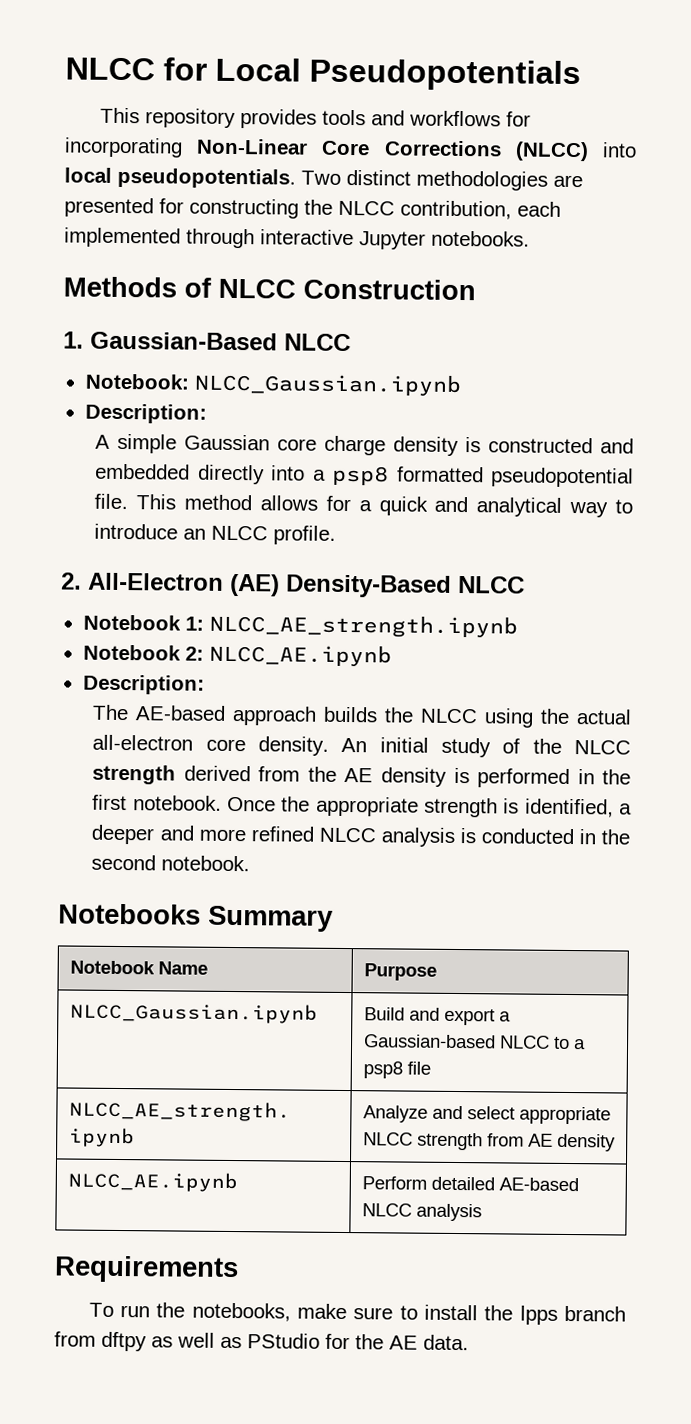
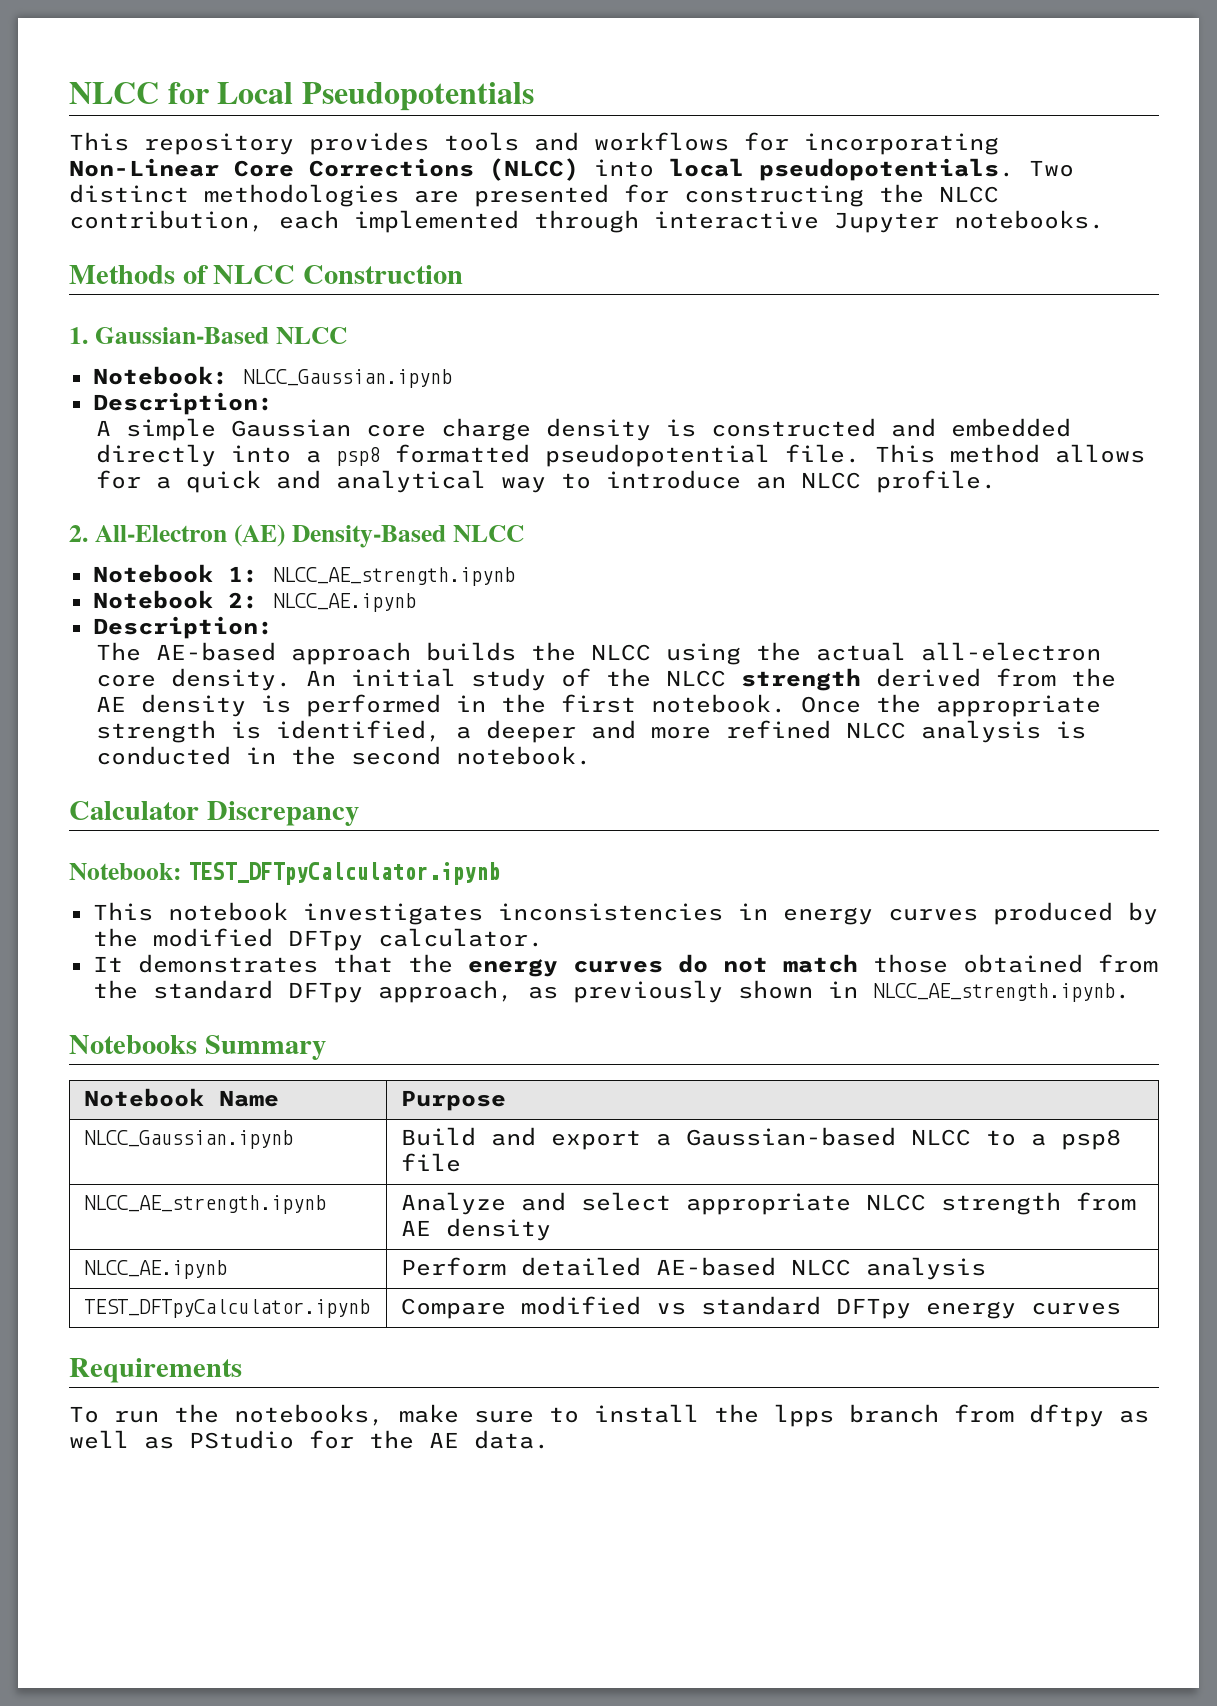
+ Calculator Discrepancy
+ Notebook: TEST_DFTpyCalculator.ipynb
+ This notebook investigates inconsistencies in energy curves produced by the modified DFTpy calculator.
+ It demonstrates that the energy curves do not match those obtained from the standard DFTpy approach, as previously shown in NLCC_AE_strength.ipynb.
+ TEST_DFTpyCalculator.ipynb | Compare modified vs standard DFTpy energy curves

